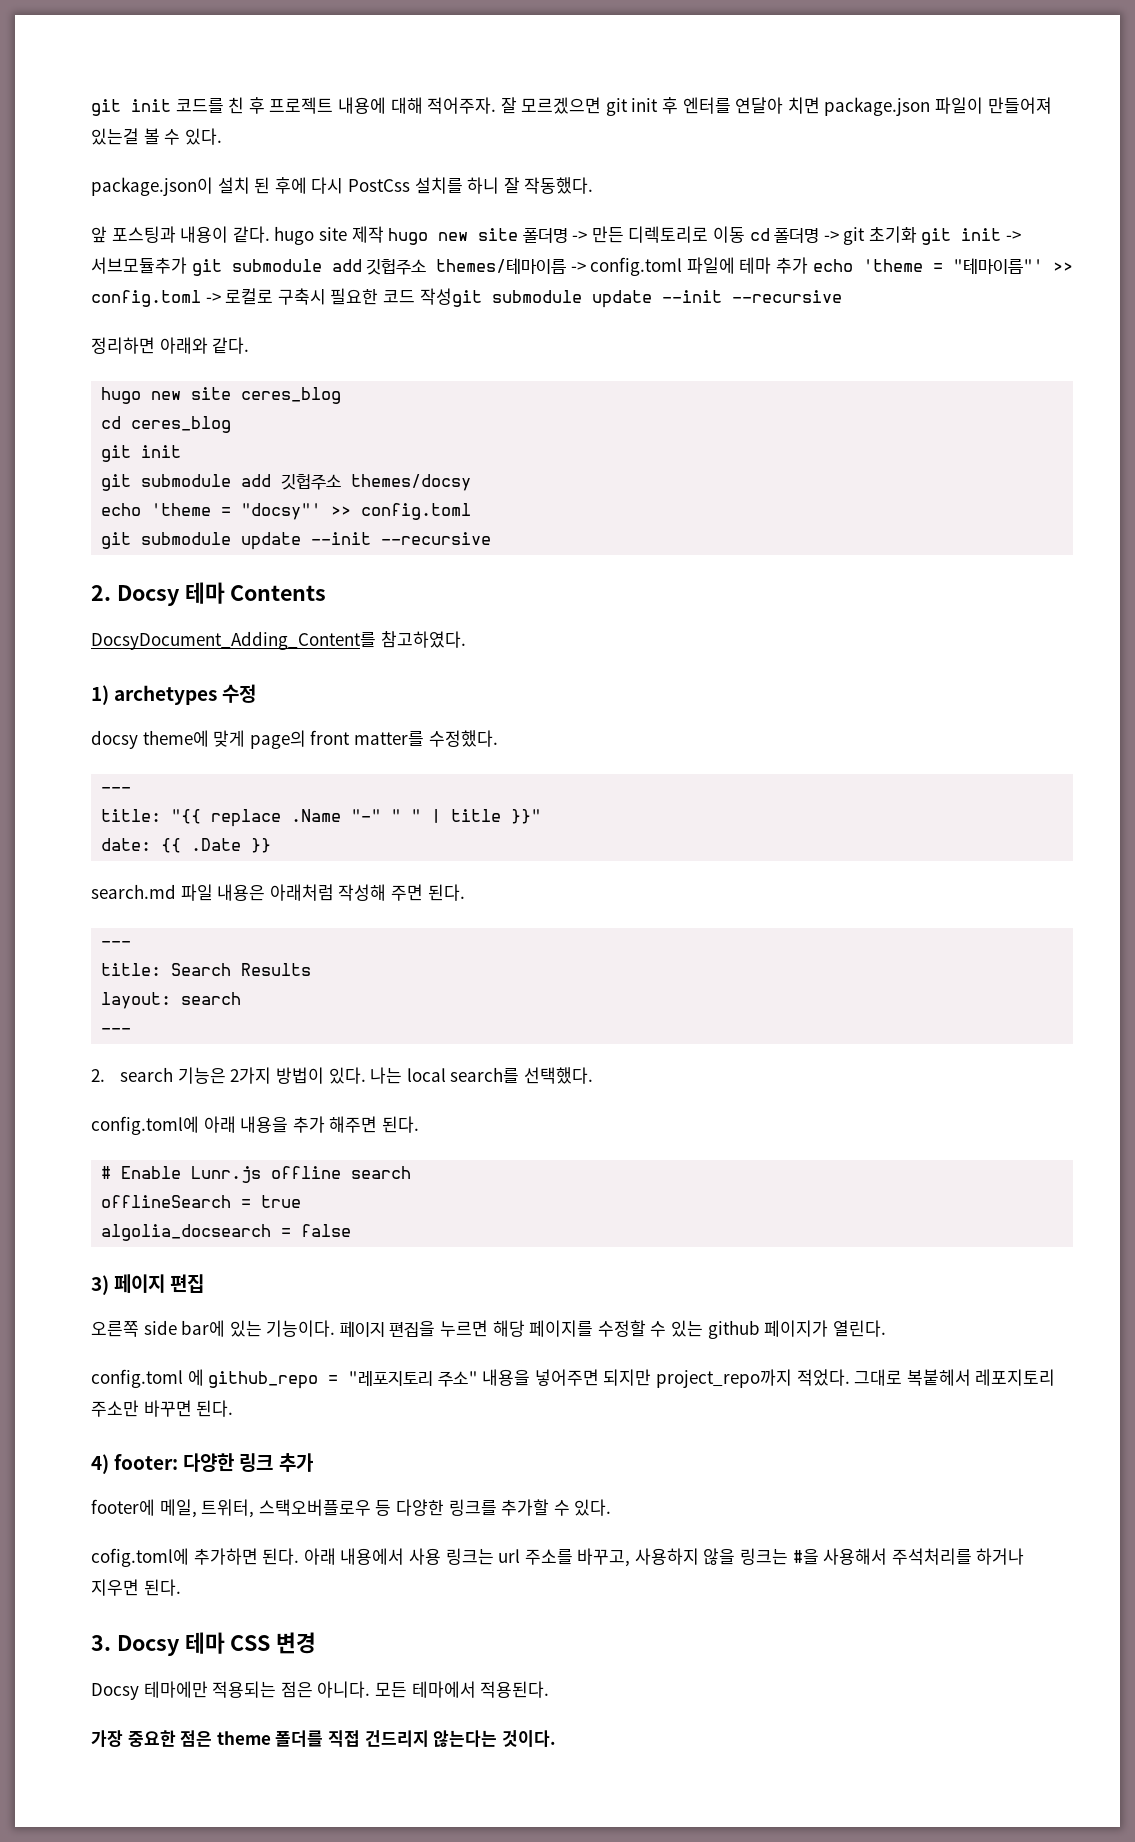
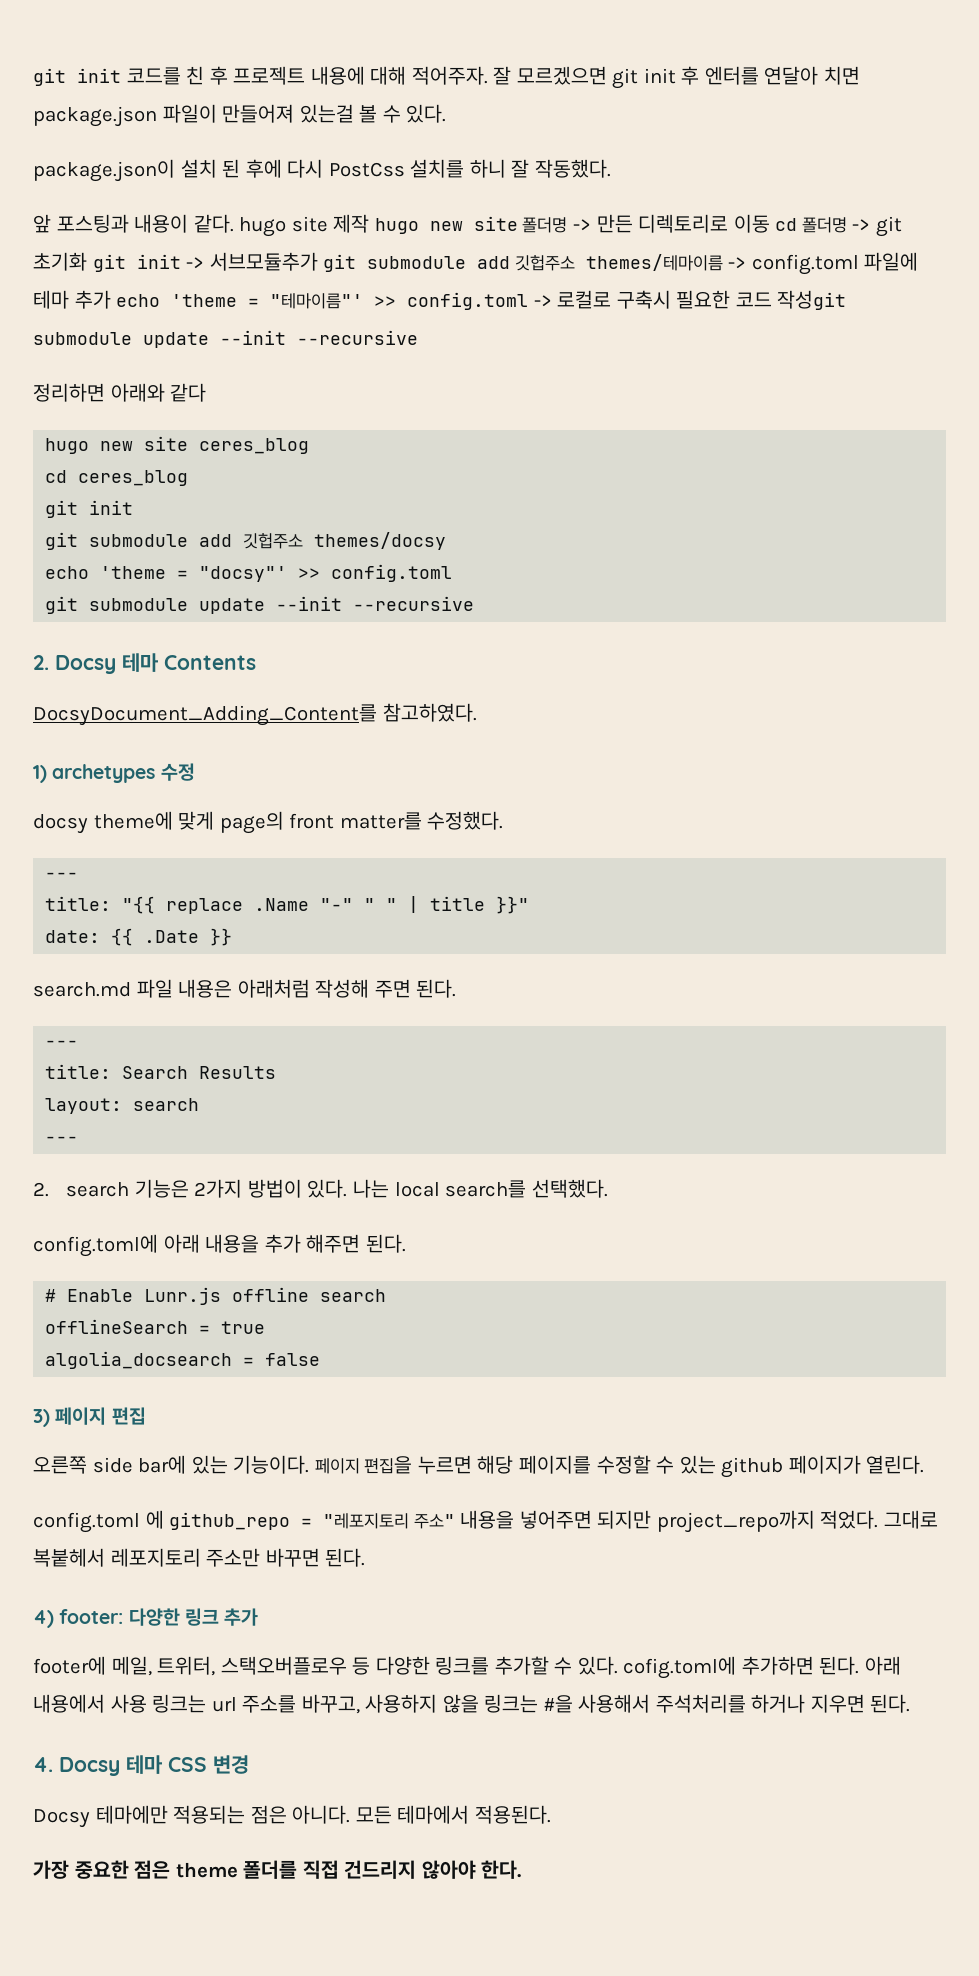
- 정리하면 아래와 같다.
+ 정리하면 아래와 같다
- footer에 메일, 트위터, 스택오버플로우 등 다양한 링크를 추가할 수 있다.
- cofig.toml에 추가하면 된다.
+ footer에 메일, 트위터, 스택오버플로우 등 다양한 링크를 추가할 수 있다. cofig.toml에 추가하면 된다.
- 3. Docsy 테마 CSS 변경
+ 4. Docsy 테마 CSS 변경
- 가장 중요한 점은 theme 폴더를 직접 건드리지 않는다는 것이다.
+ 가장 중요한 점은 theme 폴더를 직접 건드리지 않아야 한다.

